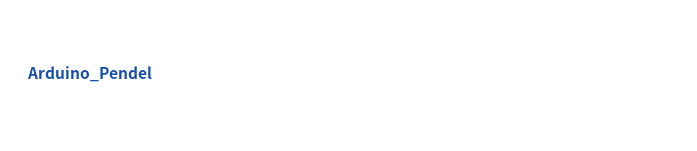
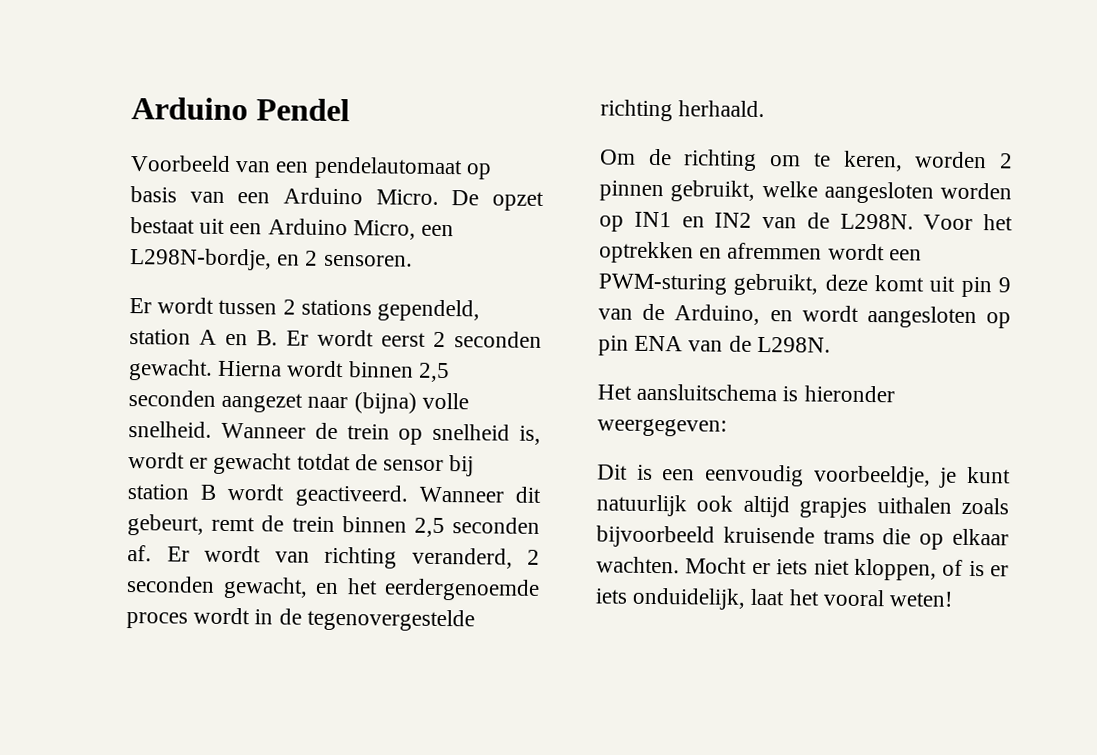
- Arduino_Pendel
+ Arduino Pendel
+ Voorbeeld van een pendelautomaat op basis van een Arduino Micro. De opzet bestaat uit een Arduino Micro, een L298N-bordje, en 2 sensoren.
+ Er wordt tussen 2 stations gependeld, station A en B. Er wordt eerst 2 seconden gewacht. Hierna wordt binnen 2,5 seconden aangezet naar (bijna) volle snelheid. Wanneer de trein op snelheid is, wordt er gewacht totdat de sensor bij station B wordt geactiveerd. Wanneer dit gebeurt, remt de trein binnen 2,5 seconden af. Er wordt van richting veranderd, 2 seconden gewacht, en het eerdergenoemde proces wordt in de tegenovergestelde richting herhaald.
+ Om de richting om te keren, worden 2 pinnen gebruikt, welke aangesloten worden op IN1 en IN2 van de L298N. Voor het optrekken en afremmen wordt een PWM-sturing gebruikt, deze komt uit pin 9 van de Arduino, en wordt aangesloten op pin ENA van de L298N.
+ Het aansluitschema is hieronder weergegeven:
+ Dit is een eenvoudig voorbeeldje, je kunt natuurlijk ook altijd grapjes uithalen zoals bijvoorbeeld kruisende trams die op elkaar wachten. Mocht er iets niet kloppen, of is er iets onduidelijk, laat het vooral weten!

